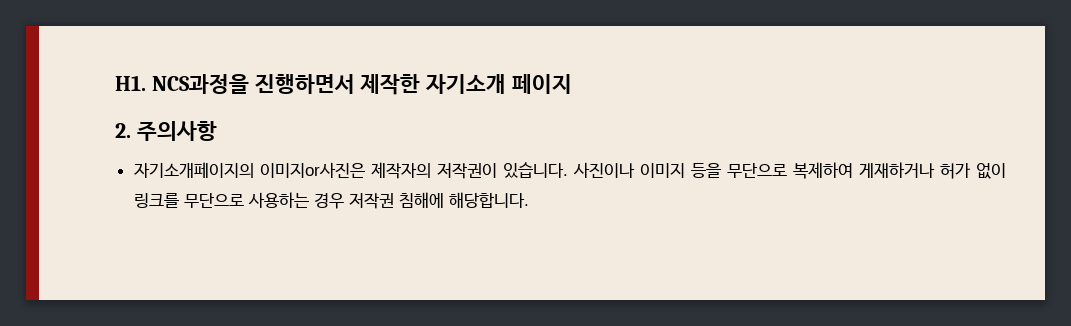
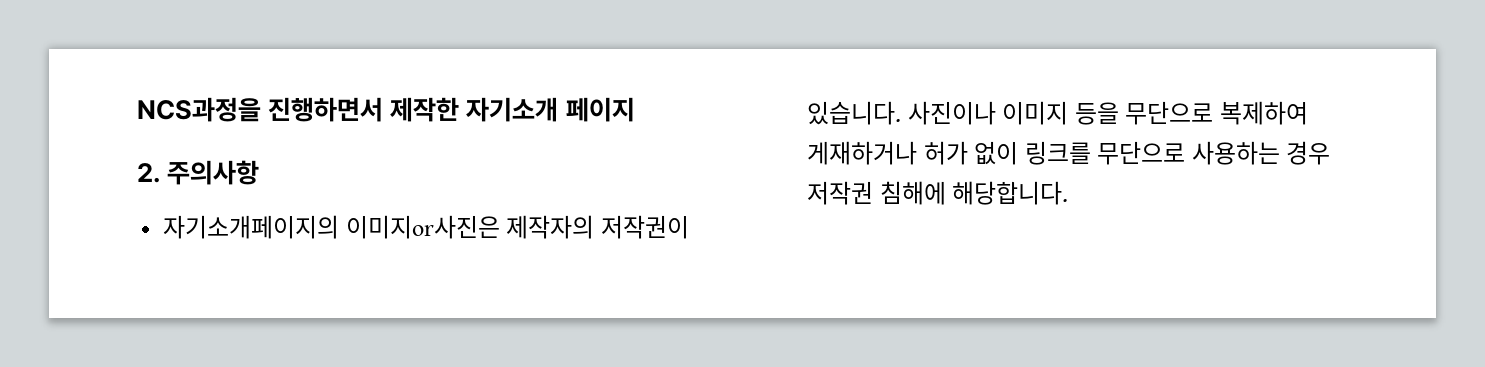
- H1. NCS과정을 진행하면서 제작한 자기소개 페이지
+ NCS과정을 진행하면서 제작한 자기소개 페이지

